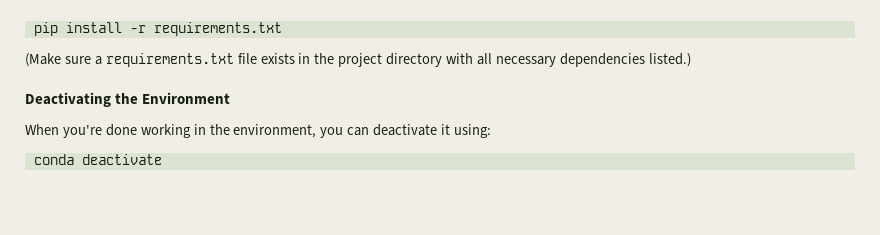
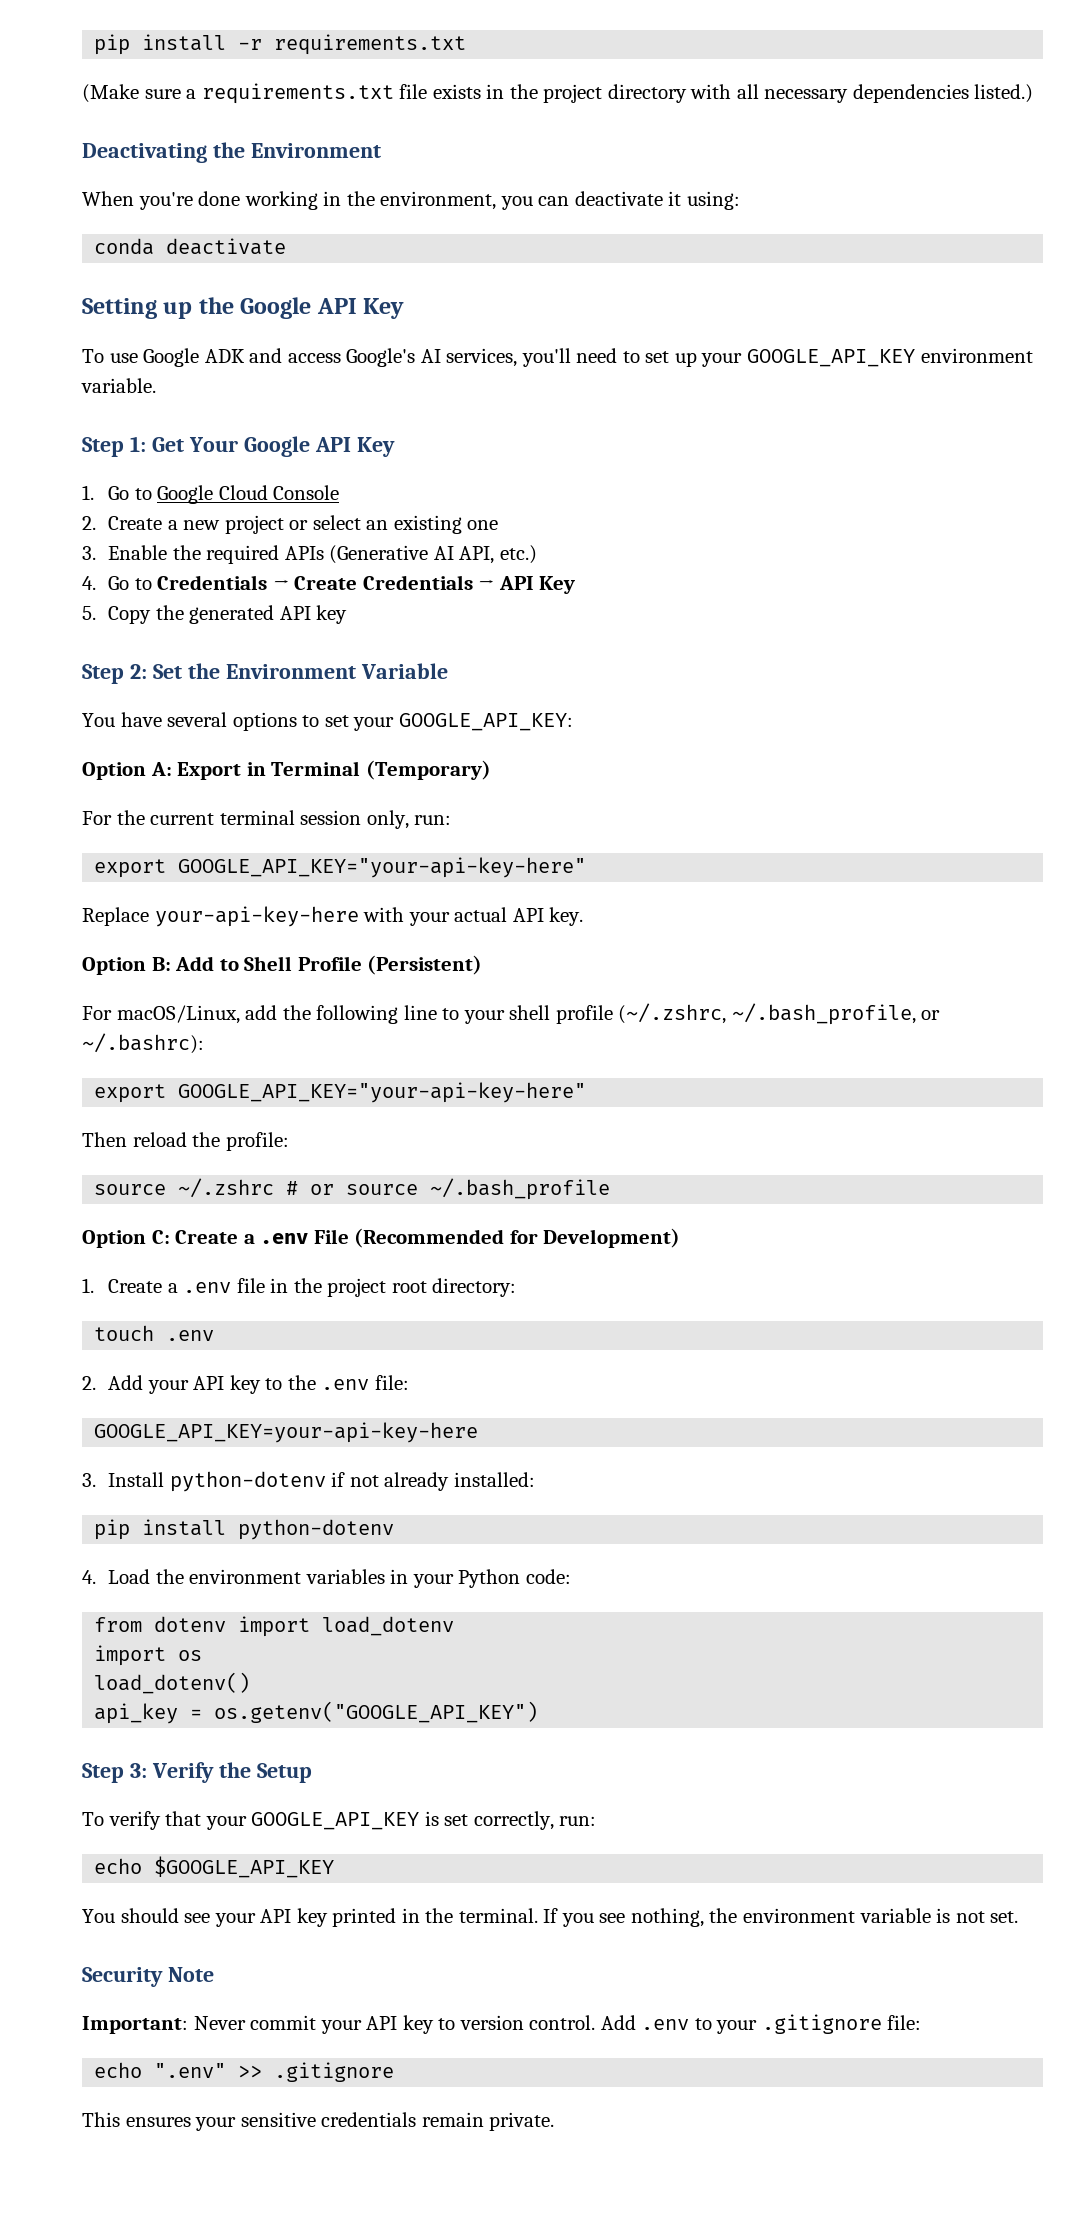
+ Setting up the Google API Key
+ To use Google ADK and access Google's AI services, you'll need to set up your GOOGLE_API_KEY environment variable.
+ Step 1: Get Your Google API Key
+ 1. Go to Google Cloud Console
+ 2. Create a new project or select an existing one
+ 3. Enable the required APIs (Generative AI API, etc.)
+ 4. Go to Credentials → Create Credentials → API Key
+ 5. Copy the generated API key
+ Step 2: Set the Environment Variable
+ You have several options to set your GOOGLE_API_KEY:
+ Option A: Export in Terminal (Temporary)
+ For the current terminal session only, run:
+ export GOOGLE_API_KEY="your-api-key-here"
+ Replace your-api-key-here with your actual API key.
+ Option B: Add to Shell Profile (Persistent)
+ For macOS/Linux, add the following line to your shell profile (~/.zshrc, ~/.bash_profile, or ~/.bashrc):
+ export GOOGLE_API_KEY="your-api-key-here"
+ Then reload the profile:
+ source ~/.zshrc # or source ~/.bash_profile
+ Option C: Create a .env File (Recommended for Development)
+ 1. Create a .env file in the project root directory:
+ touch .env
+ 2. Add your API key to the .env file:
+ GOOGLE_API_KEY=your-api-key-here
+ 3. Install python-dotenv if not already installed:
+ pip install python-dotenv
+ 4. Load the environment variables in your Python code:
+ from dotenv import load_dotenv
+ import os
+ load_dotenv()
+ api_key = os.getenv("GOOGLE_API_KEY")
+ Step 3: Verify the Setup
+ To verify that your GOOGLE_API_KEY is set correctly, run:
+ echo $GOOGLE_API_KEY
+ You should see your API key printed in the terminal. If you see nothing, the environment variable is not set.
+ Security Note
+ Important: Never commit your API key to version control. Add .env to your .gitignore file:
+ echo ".env" >> .gitignore
+ This ensures your sensitive credentials remain private.

